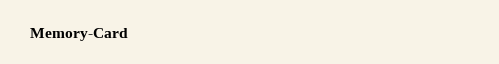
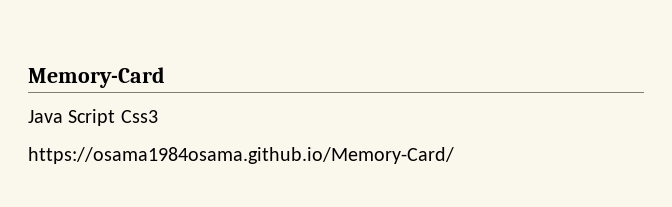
+ Java Script Css3
+ https://osama1984osama.github.io/Memory-Card/

